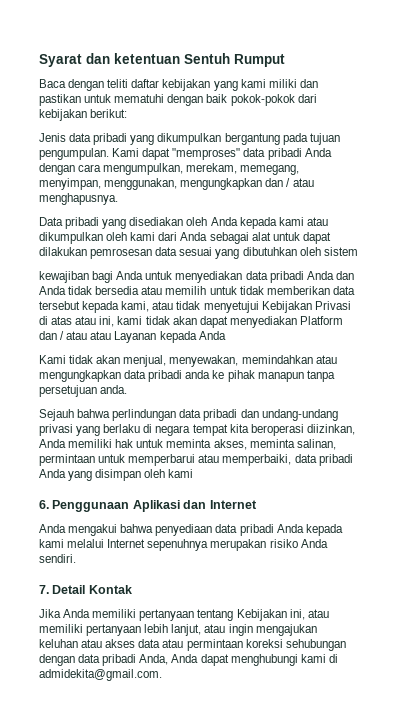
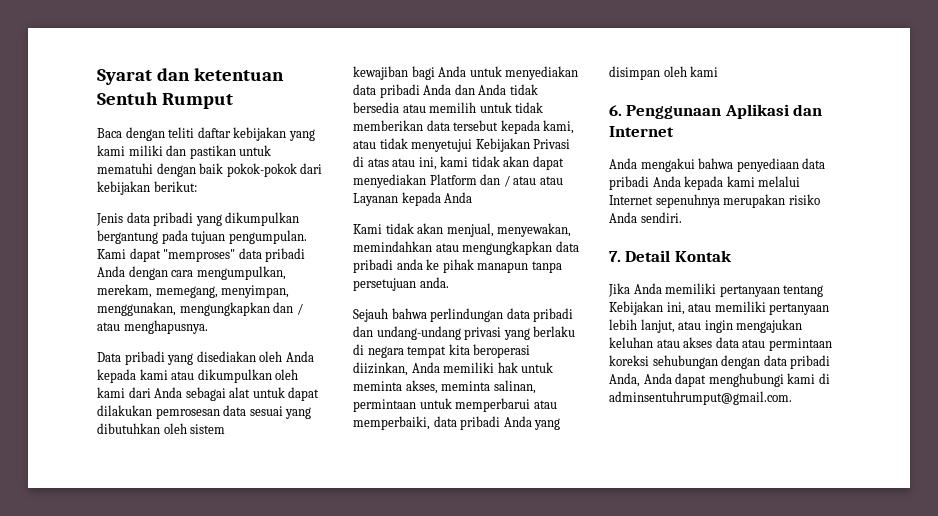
- Jika Anda memiliki pertanyaan tentang Kebijakan ini, atau memiliki pertanyaan lebih lanjut, atau ingin mengajukan keluhan atau akses data atau permintaan koreksi sehubungan dengan data pribadi Anda, Anda dapat menghubungi kami di admidekita@gmail.com.
+ Jika Anda memiliki pertanyaan tentang Kebijakan ini, atau memiliki pertanyaan lebih lanjut, atau ingin mengajukan keluhan atau akses data atau permintaan koreksi sehubungan dengan data pribadi Anda, Anda dapat menghubungi kami di adminsentuhrumput@gmail.com.

